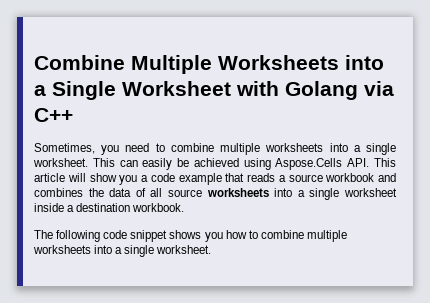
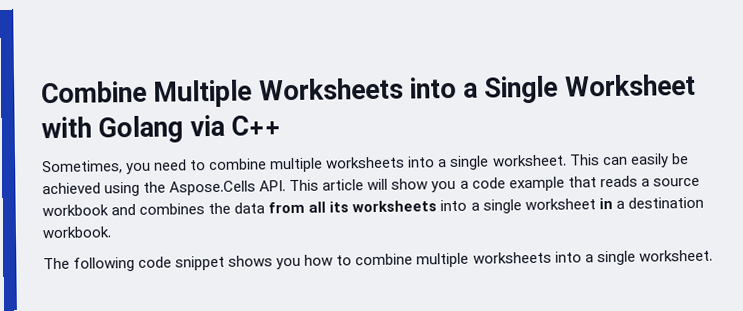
- This can easily be achieved using Aspose.Cells API. This article will show you a code example that reads a source workbook and combines the data of all source worksheets into a single worksheet inside a destination workbook.
+ This can easily be achieved using the Aspose.Cells API. This article will show you a code example that reads a source workbook and combines the data from all its worksheets into a single worksheet in a destination workbook.

